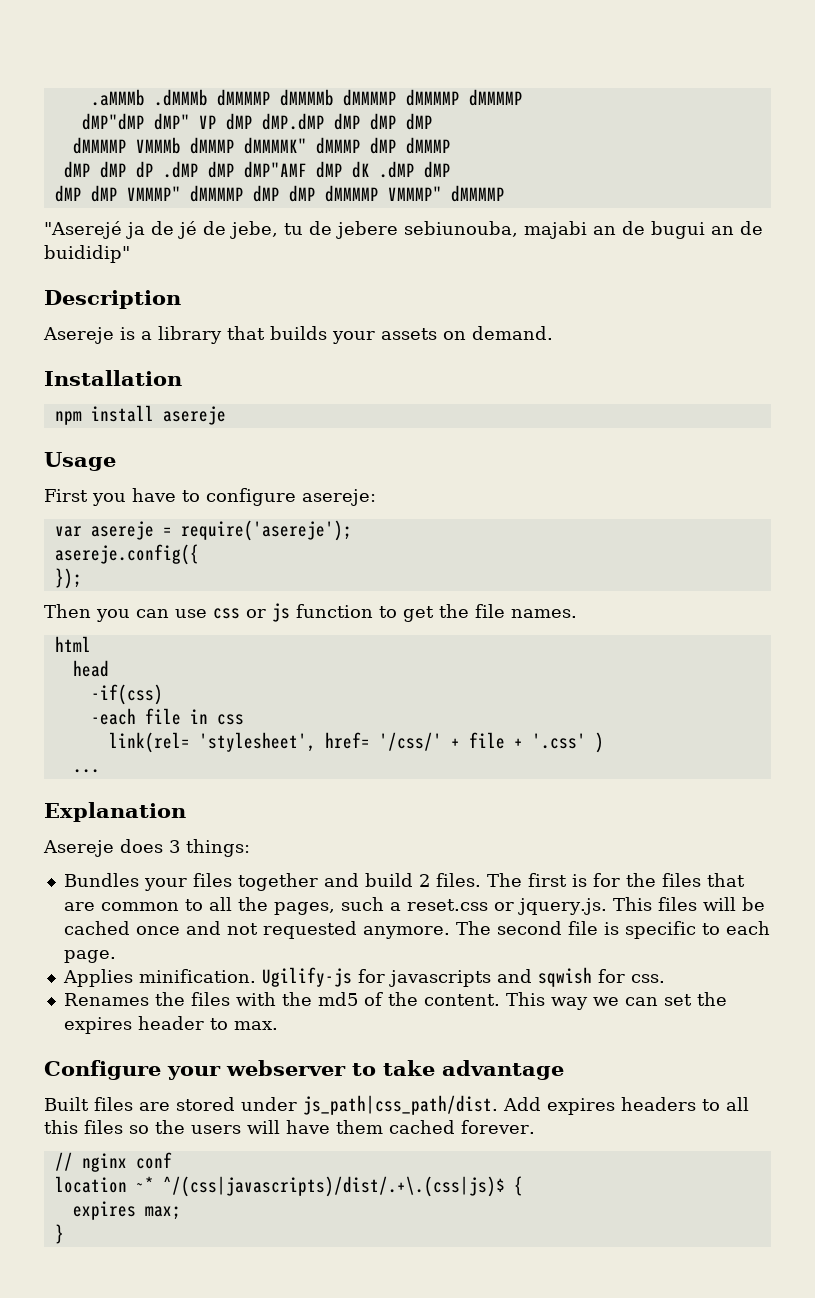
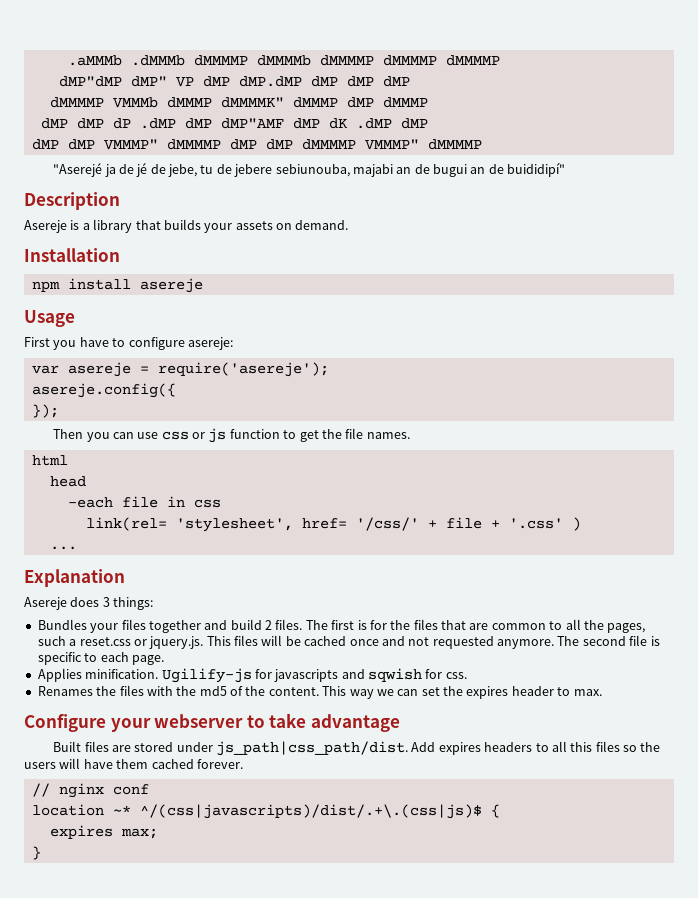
- "Aserejé ja de jé de jebe, tu de jebere sebiunouba, majabi an de bugui an de buididip"
+ "Aserejé ja de jé de jebe, tu de jebere sebiunouba, majabi an de bugui an de buididipí"
- -if(css)

